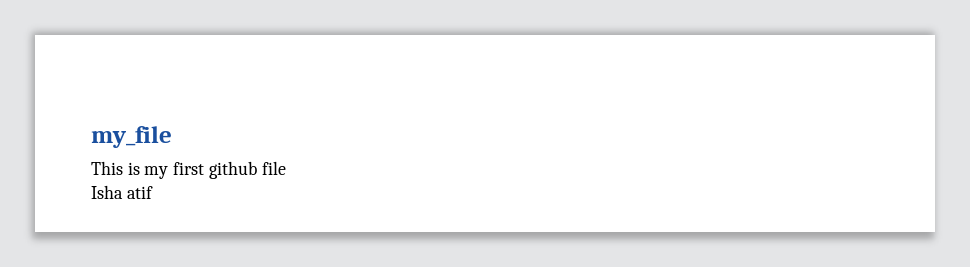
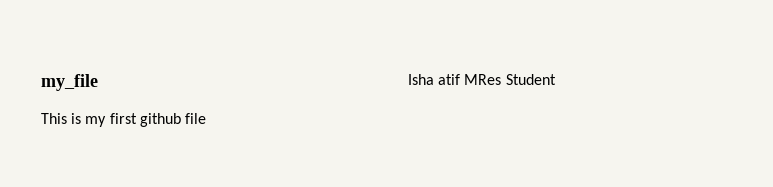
- Isha atif
+ Isha atif MRes Student

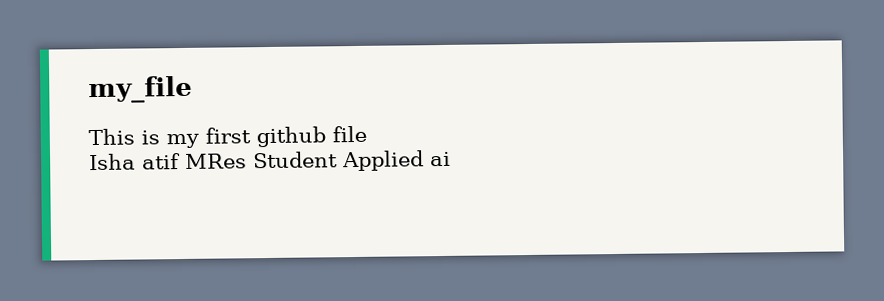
- Isha atif MRes Student
+ Isha atif MRes Student Applied ai

